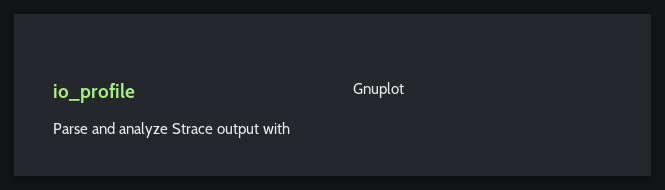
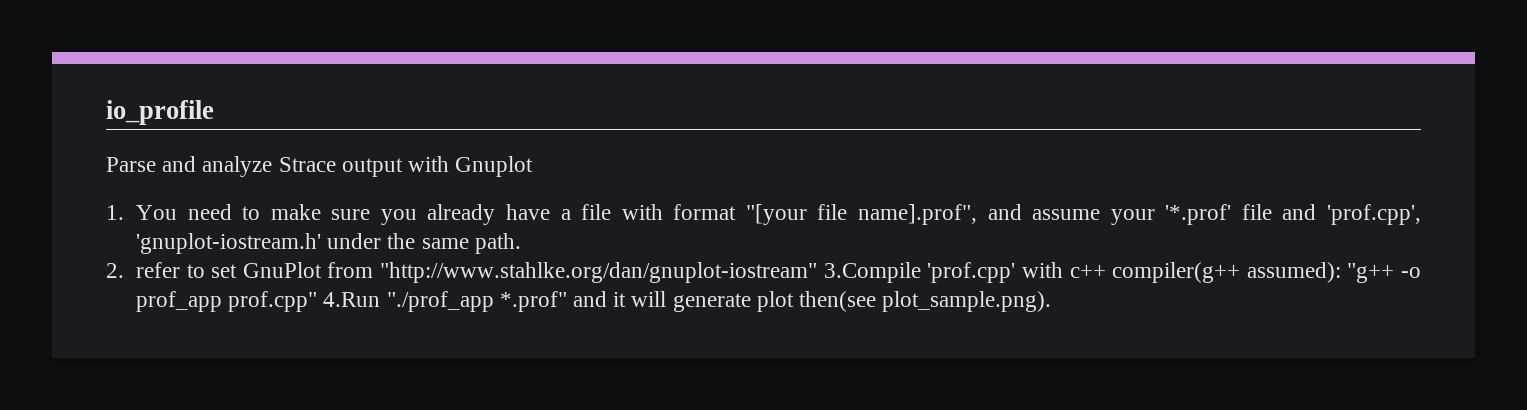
+ 1. You need to make sure you already have a file with format "[your file name].prof", and assume your '*.prof' file and 'prof.cpp', 'gnuplot-iostream.h' under the same path.
+ 2. refer to set GnuPlot from "http://www.stahlke.org/dan/gnuplot-iostream" 3.Compile 'prof.cpp' with c++ compiler(g++ assumed): "g++ -o prof_app prof.cpp" 4.Run "./prof_app *.prof" and it will generate plot then(see plot_sample.png).

